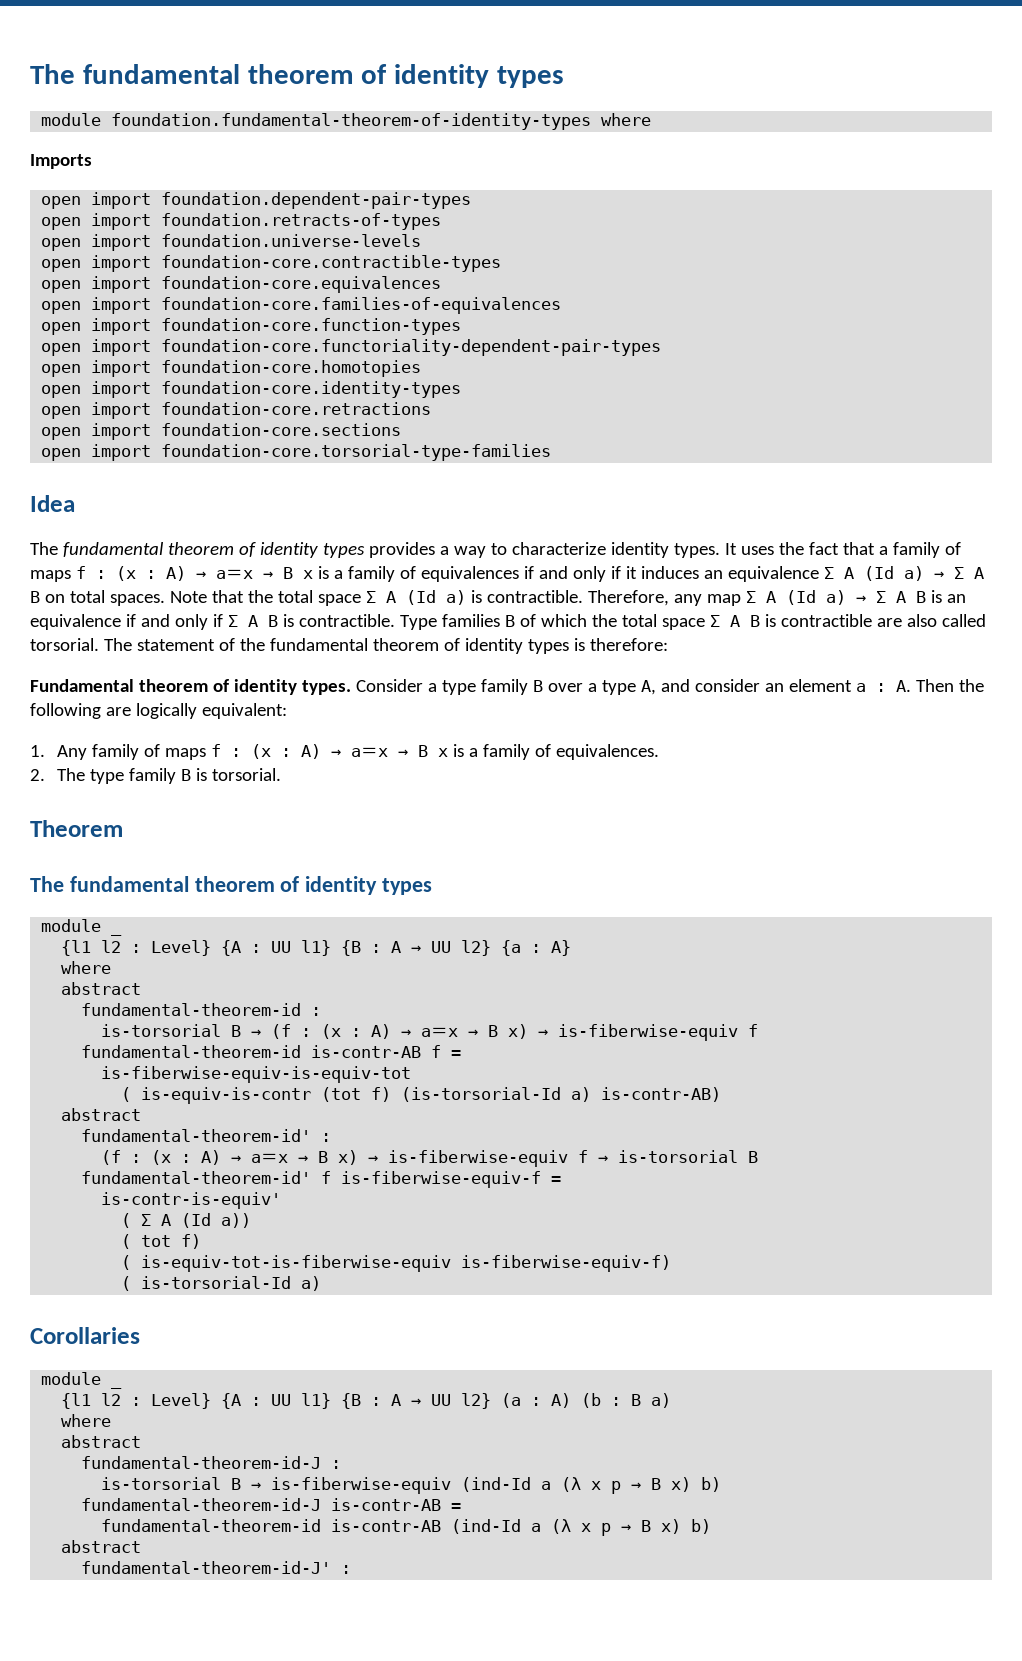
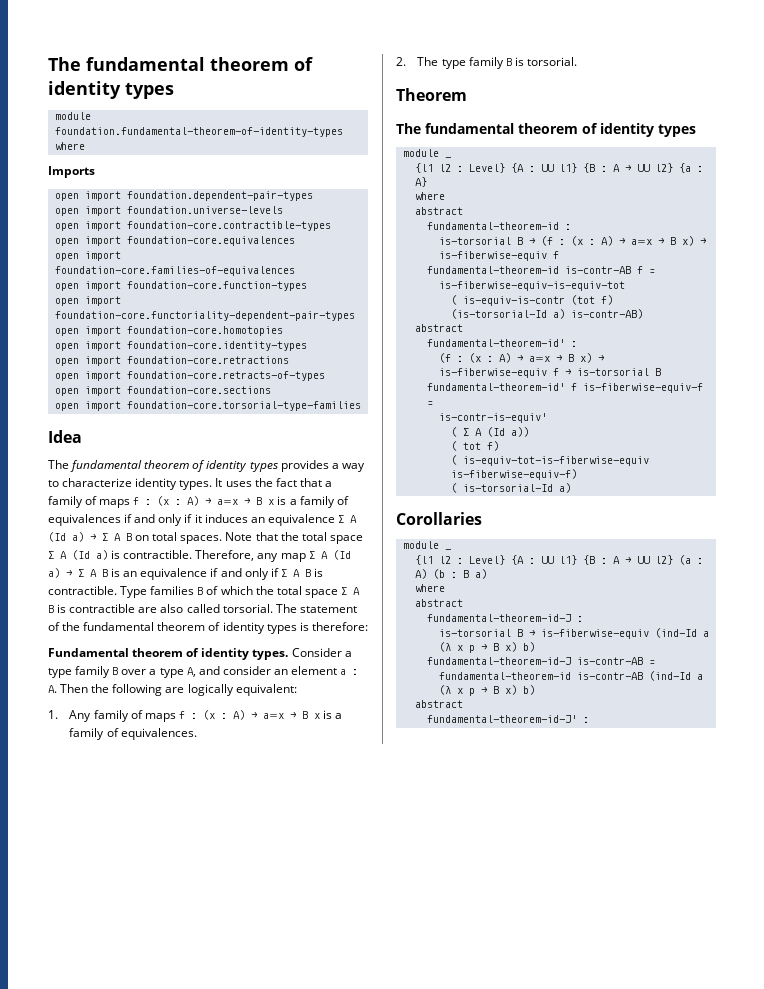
- open import foundation.retracts-of-types
+ open import foundation-core.retracts-of-types

